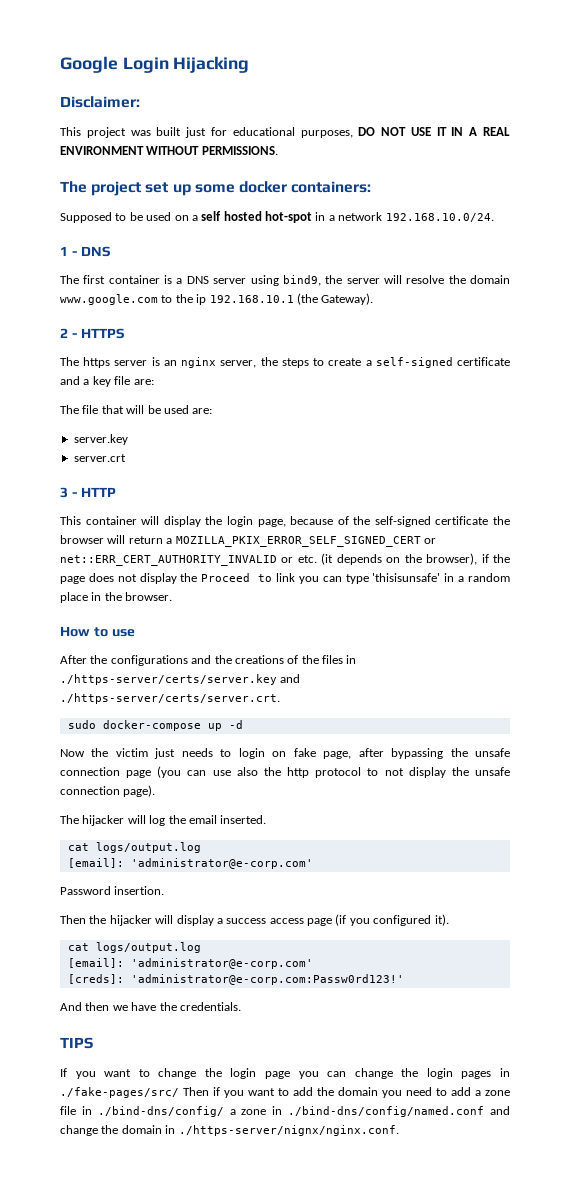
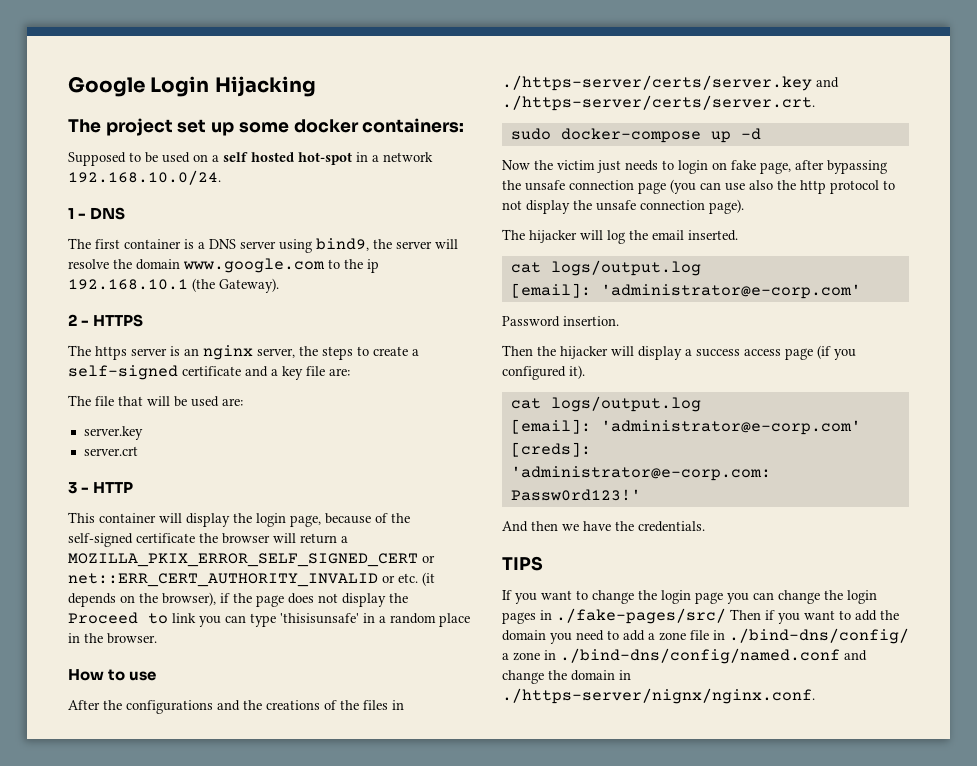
- Disclaimer:
- This project was built just for educational purposes, DO NOT USE IT IN A REAL ENVIRONMENT WITHOUT PERMISSIONS.

